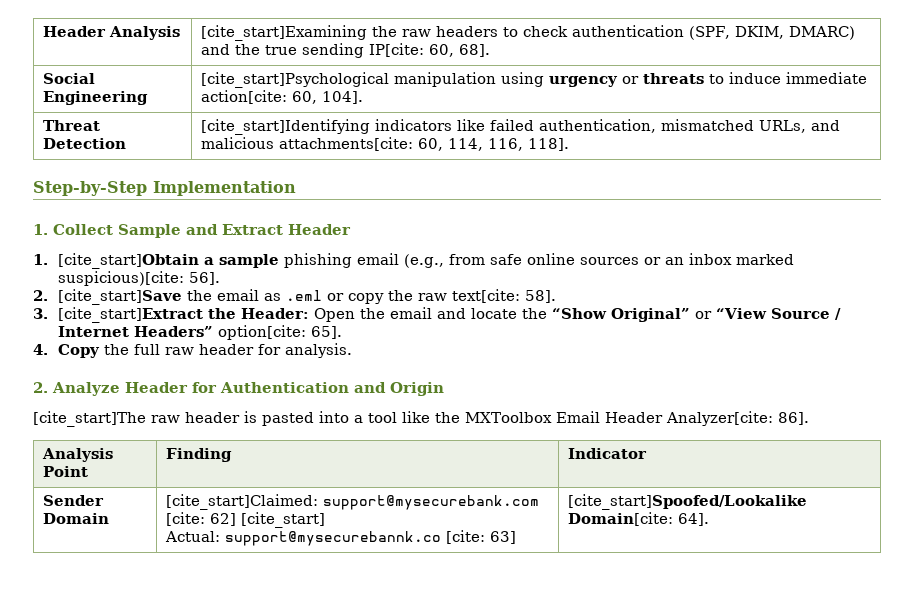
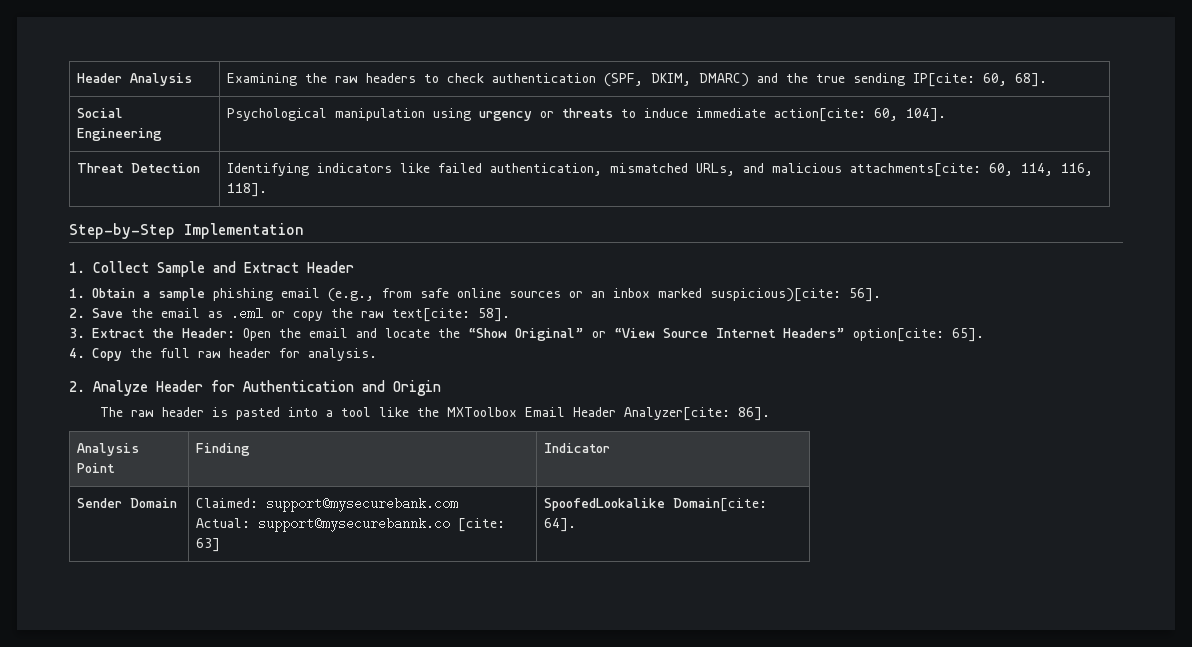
- Header Analysis | [cite_start]Examining the raw headers to check authentication (SPF, DKIM, DMARC) and the true sending IP[cite: 60, 68].
+ Header Analysis | Examining the raw headers to check authentication (SPF, DKIM, DMARC) and the true sending IP[cite: 60, 68].
- Social Engineering | [cite_start]Psychological manipulation using urgency or threats to induce immediate action[cite: 60, 104].
+ Social Engineering | Psychological manipulation using urgency or threats to induce immediate action[cite: 60, 104].
- Threat Detection | [cite_start]Identifying indicators like failed authentication, mismatched URLs, and malicious attachments[cite: 60, 114, 116, 118].
+ Threat Detection | Identifying indicators like failed authentication, mismatched URLs, and malicious attachments[cite: 60, 114, 116, 118].
- 1. [cite_start]Obtain a sample phishing email (e.g., from safe online sources or an inbox marked suspicious)[cite: 56].
+ 1. Obtain a sample phishing email (e.g., from safe online sources or an inbox marked suspicious)[cite: 56].
- 2. [cite_start]Save the email as .eml or copy the raw text[cite: 58].
+ 2. Save the email as .eml or copy the raw text[cite: 58].
- 3. [cite_start]Extract the Header: Open the email and locate the “Show Original” or “View Source / Internet Headers” option[cite: 65].
+ 3. Extract the Header: Open the email and locate the “Show Original” or “View Source Internet Headers” option[cite: 65].
- [cite_start]The raw header is pasted into a tool like the MXToolbox Email Header Analyzer[cite: 86].
+ The raw header is pasted into a tool like the MXToolbox Email Header Analyzer[cite: 86].
- Sender Domain | [cite_start]Claimed: support@mysecurebank.com [cite: 62] [cite_start]
- Actual: support@mysecurebannk.co [cite: 63] | [cite_start]Spoofed/Lookalike Domain[cite: 64].
+ Sender Domain | Claimed: support@mysecurebank.com
+ Actual: support@mysecurebannk.co [cite: 63] | SpoofedLookalike Domain[cite: 64].

